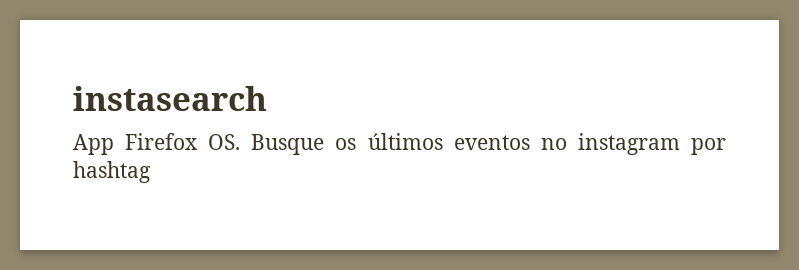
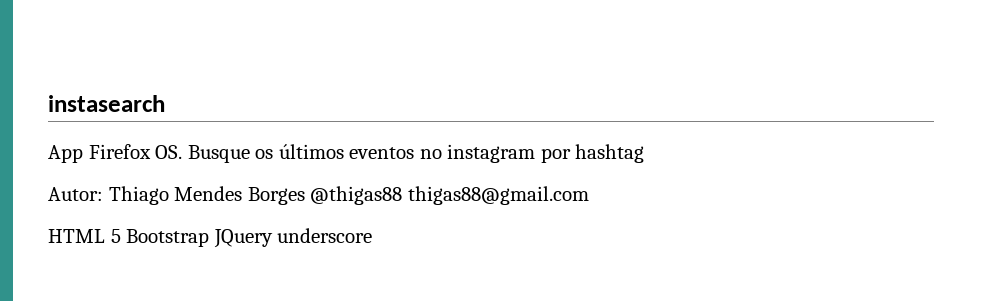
+ Autor: Thiago Mendes Borges @thigas88 thigas88@gmail.com
+ HTML 5 Bootstrap JQuery underscore

